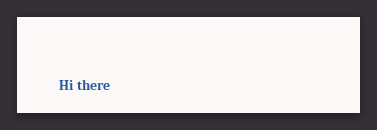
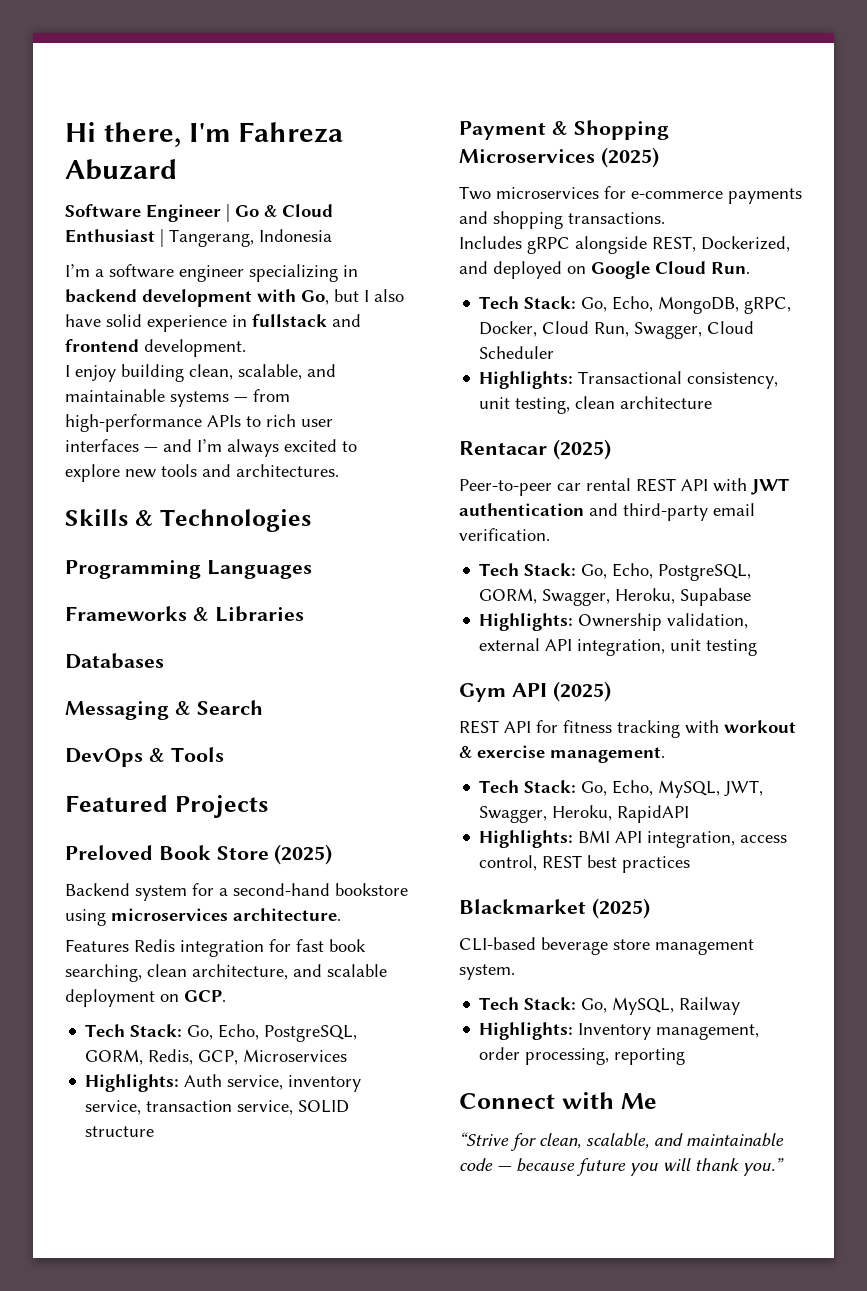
- Hi there
+ Hi there, I'm Fahreza Abuzard
+ Software Engineer | Go & Cloud Enthusiast | Tangerang, Indonesia
+ I’m a software engineer specializing in backend development with Go, but I also have solid experience in fullstack and frontend development.
+ I enjoy building clean, scalable, and maintainable systems — from high-performance APIs to rich user interfaces — and I’m always excited to explore new tools and architectures.
+ Skills & Technologies
+ Programming Languages
+ Frameworks & Libraries
+ Databases
+ Messaging & Search
+ DevOps & Tools
+ Featured Projects
+ Preloved Book Store (2025)
+ Backend system for a second-hand bookstore using microservices architecture.
+ Features Redis integration for fast book searching, clean architecture, and scalable deployment on GCP.
+ Tech Stack: Go, Echo, PostgreSQL, GORM, Redis, GCP, Microservices
+ Highlights: Auth service, inventory service, transaction service, SOLID structure
+ Payment & Shopping Microservices (2025)
+ Two microservices for e-commerce payments and shopping transactions.
+ Includes gRPC alongside REST, Dockerized, and deployed on Google Cloud Run.
+ Tech Stack: Go, Echo, MongoDB, gRPC, Docker, Cloud Run, Swagger, Cloud Scheduler
+ Highlights: Transactional consistency, unit testing, clean architecture
+ Rentacar (2025)
+ Peer-to-peer car rental REST API with JWT authentication and third-party email verification.
+ Tech Stack: Go, Echo, PostgreSQL, GORM, Swagger, Heroku, Supabase
+ Highlights: Ownership validation, external API integration, unit testing
+ Gym API (2025)
+ REST API for fitness tracking with workout & exercise management.
+ Tech Stack: Go, Echo, MySQL, JWT, Swagger, Heroku, RapidAPI
+ Highlights: BMI API integration, access control, REST best practices
+ Blackmarket (2025)
+ CLI-based beverage store management system.
+ Tech Stack: Go, MySQL, Railway
+ Highlights: Inventory management, order processing, reporting
+ Connect with Me
+ “Strive for clean, scalable, and maintainable code — because future you will thank you.”

